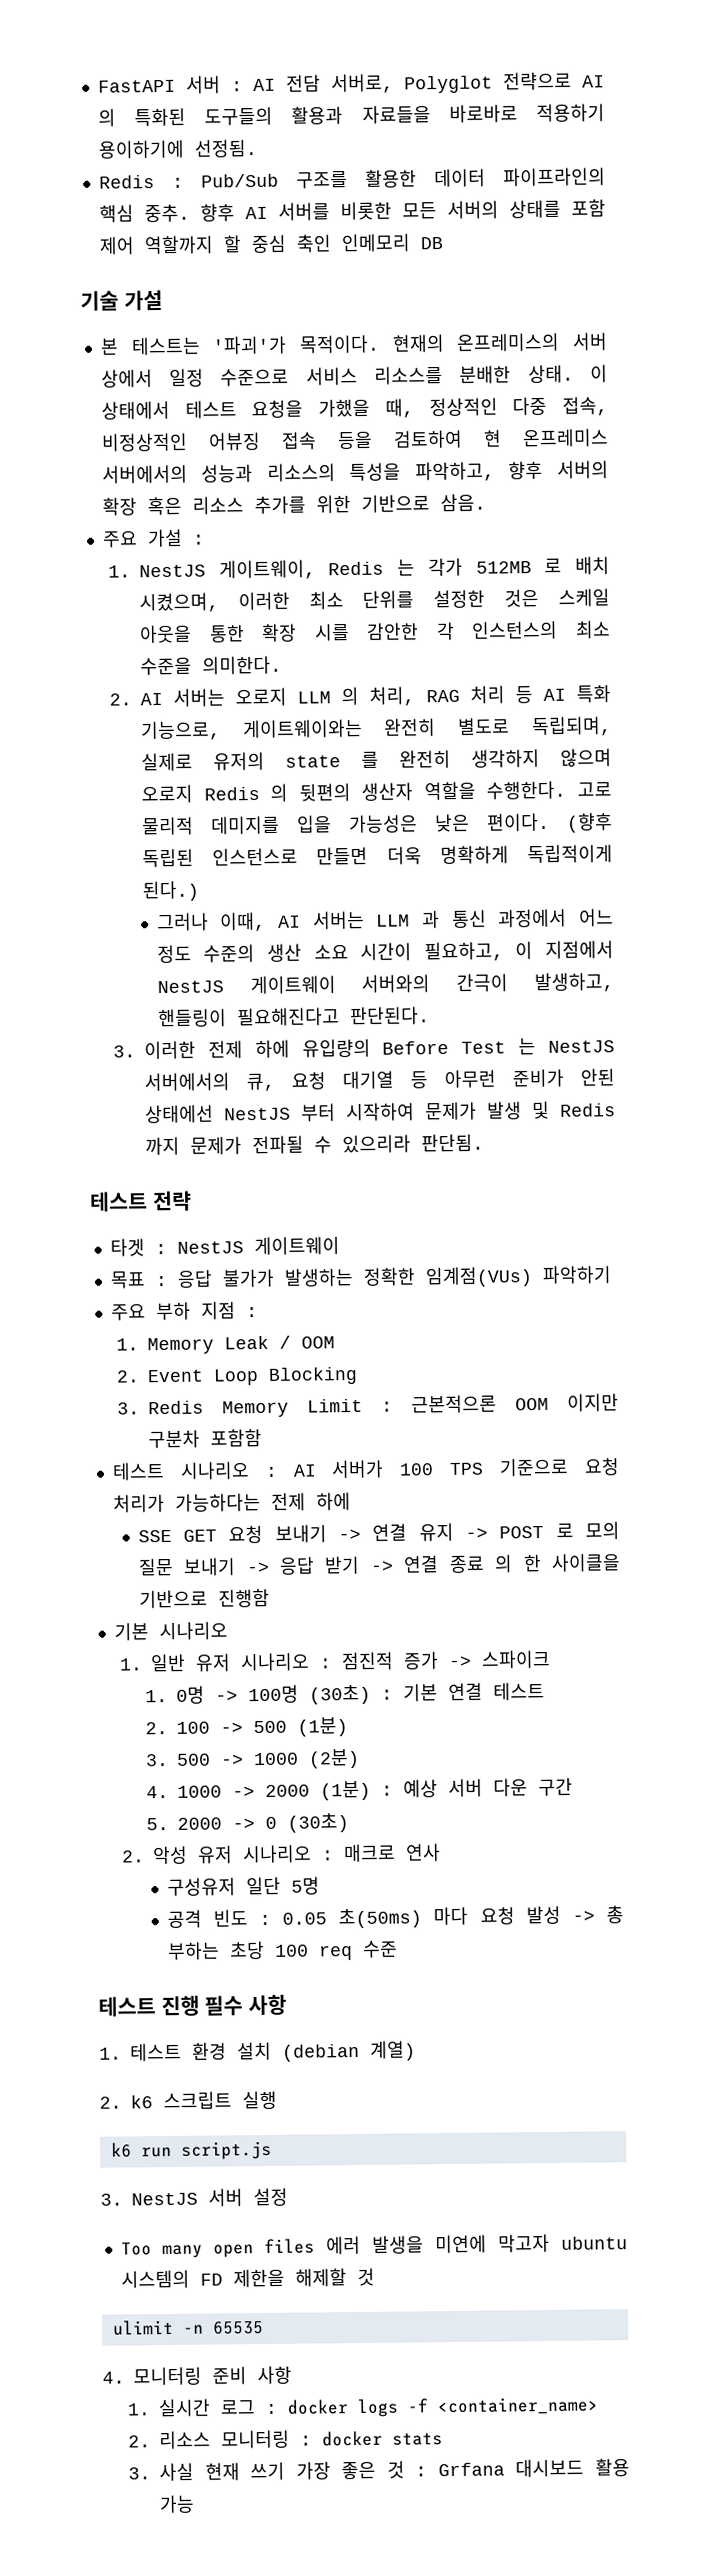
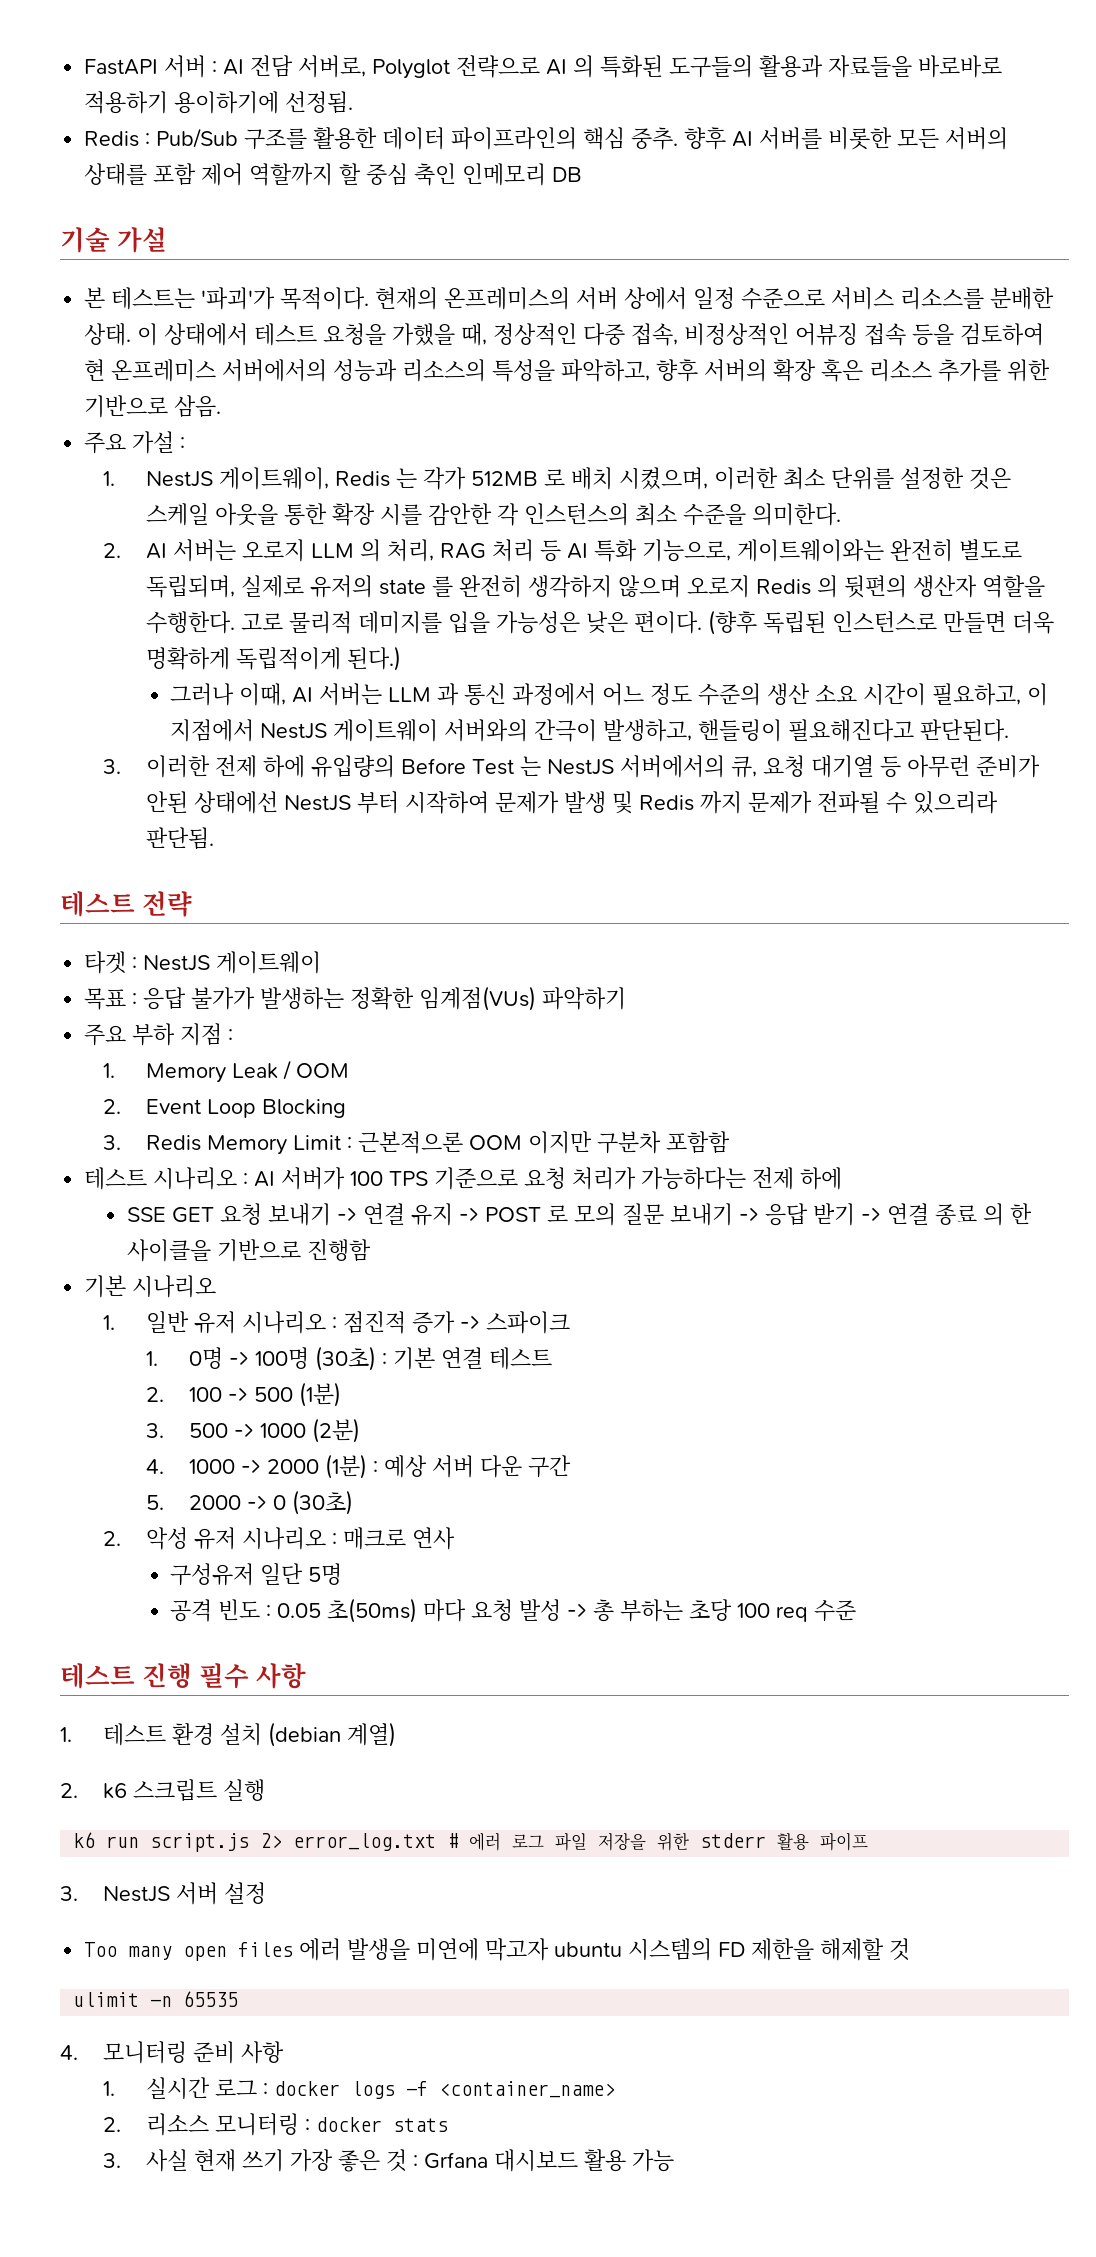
- k6 run script.js
+ k6 run script.js 2> error_log.txt # 에러 로그 파일 저장을 위한 stderr 활용 파이프

